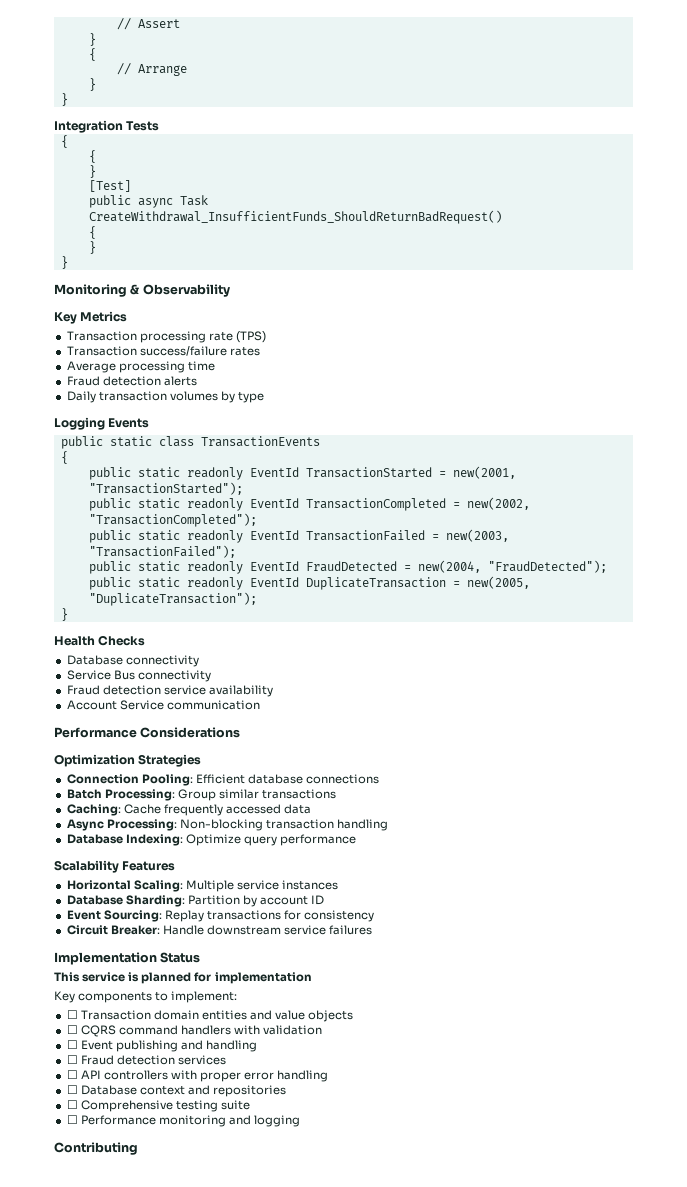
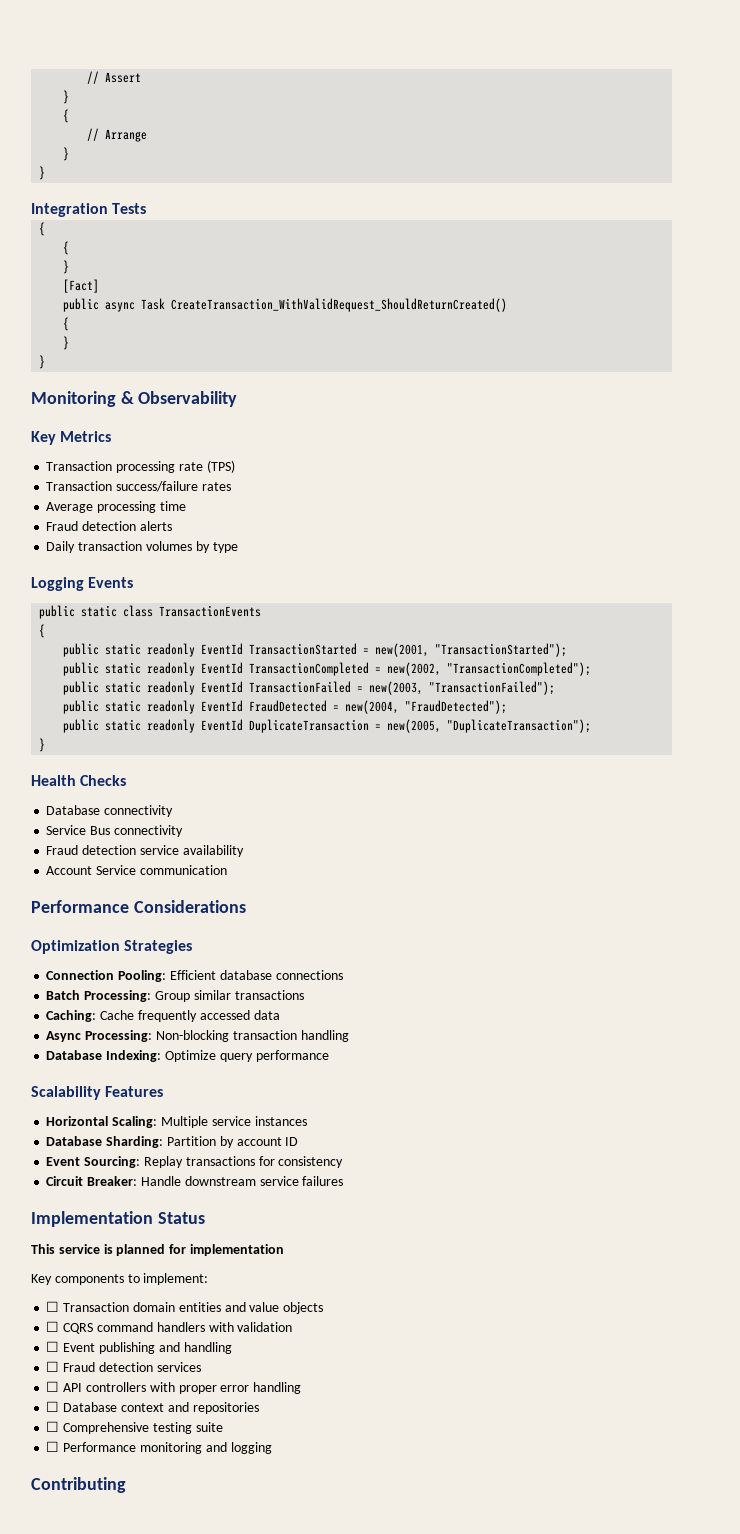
- [Test]
+ [Fact]
- public async Task CreateWithdrawal_InsufficientFunds_ShouldReturnBadRequest()
+ public async Task CreateTransaction_WithValidRequest_ShouldReturnCreated()

